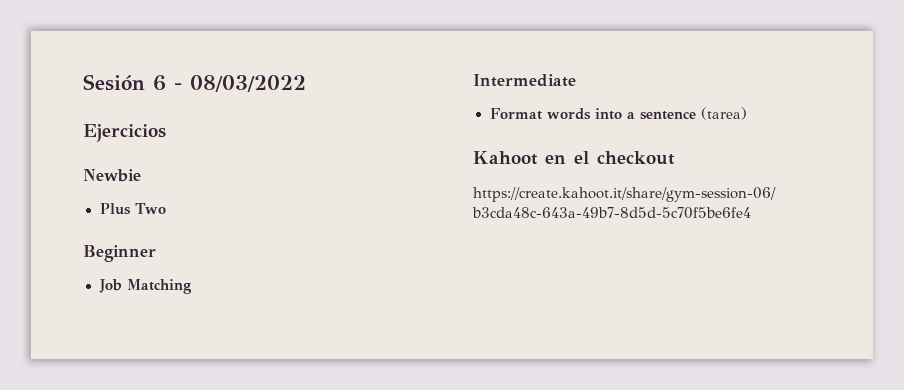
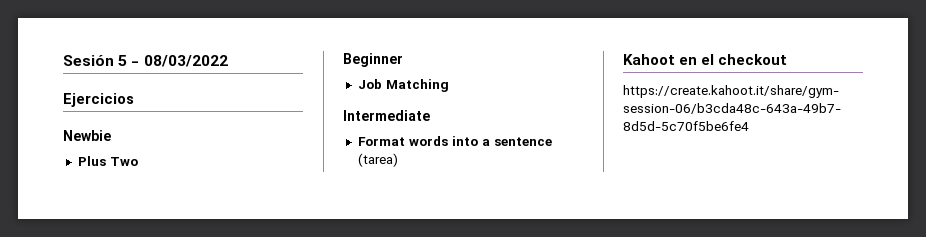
- Sesión 6 - 08/03/2022
+ Sesión 5 - 08/03/2022

